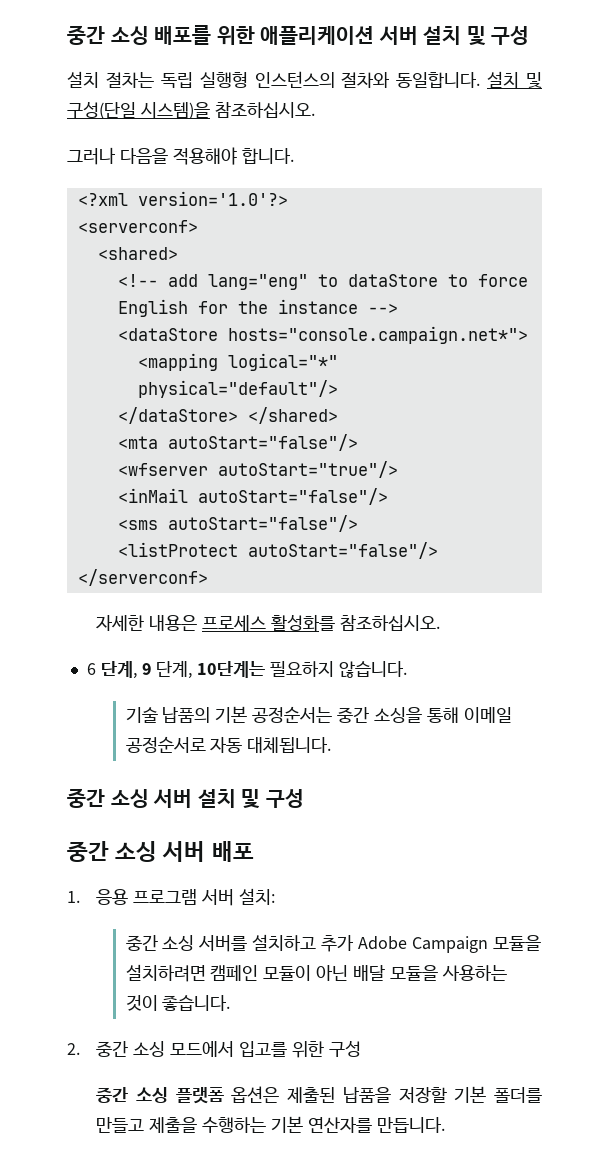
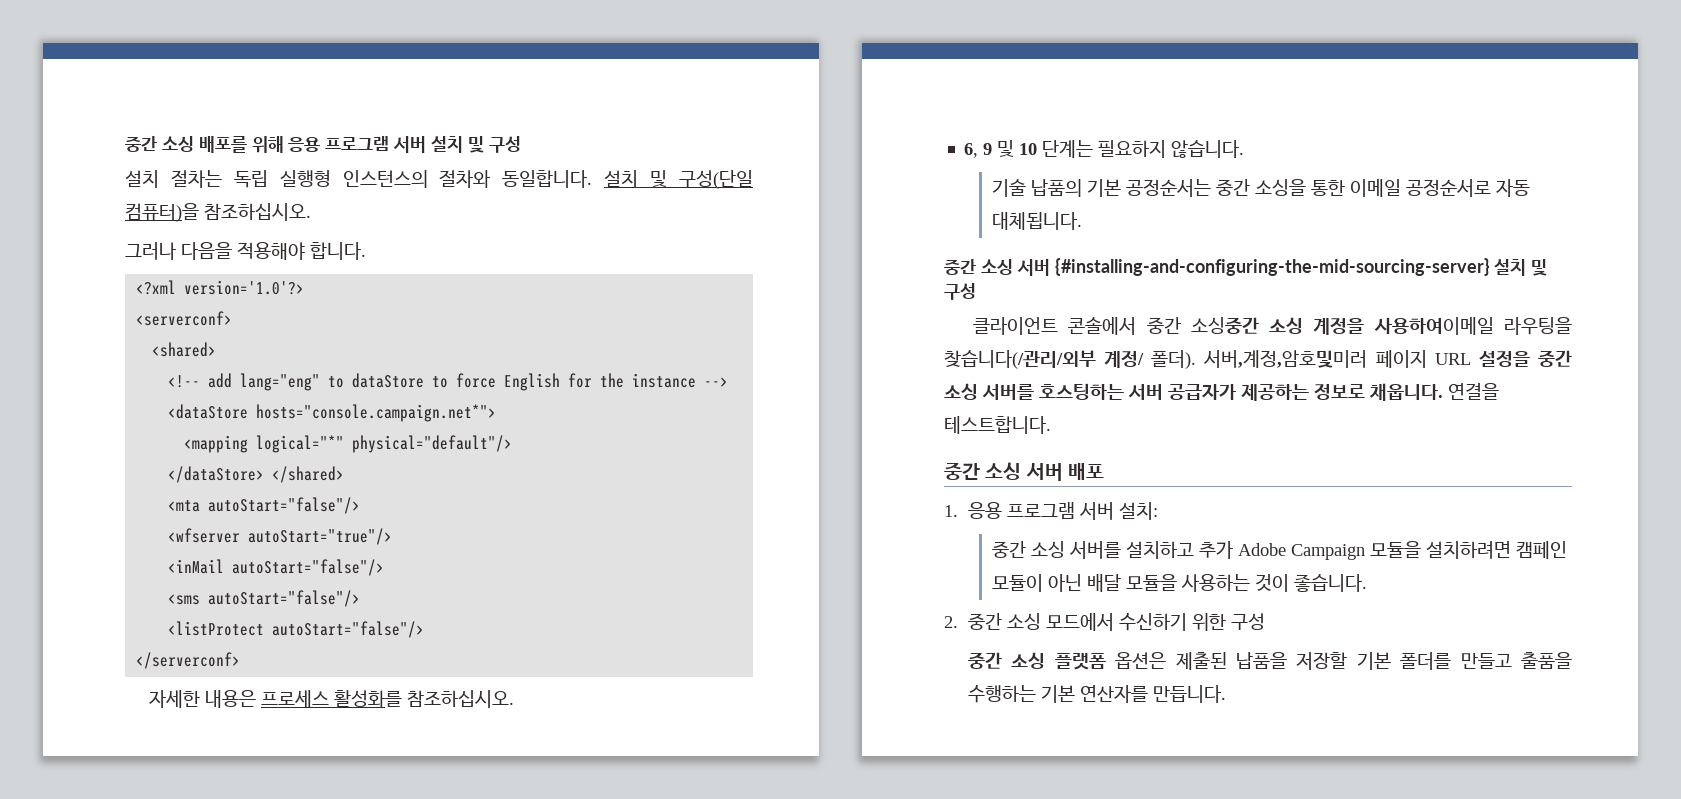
- 중간 소싱 배포를 위한 애플리케이션 서버 설치 및 구성
+ 중간 소싱 배포를 위해 응용 프로그램 서버 설치 및 구성
- 설치 및 구성(단일 시스템)을 참조하십시오.
+ 설치 및 구성(단일 컴퓨터)을 참조하십시오.
- 6 단계, 9 단계, 10단계는 필요하지 않습니다.
+ 6, 9 및 10 단계는 필요하지 않습니다.
- 기술 납품의 기본 공정순서는 중간 소싱을 통해 이메일 공정순서로 자동 대체됩니다.
+ 기술 납품의 기본 공정순서는 중간 소싱을 통한 이메일 공정순서로 자동 대체됩니다.
- 중간 소싱 서버 설치 및 구성
+ 중간 소싱 서버 {#installing-and-configuring-the-mid-sourcing-server} 설치 및 구성
+ 클라이언트 콘솔에서 중간 소싱중간 소싱 계정을 사용하여이메일 라우팅을 찾습니다(/관리/외부 계정/ 폴더). 서버,계정,암호및미러 페이지 URL 설정을 중간 소싱 서버를 호스팅하는 서버 공급자가 제공하는 정보로 채웁니다. 연결을 테스트합니다.
- 2. 중간 소싱 모드에서 입고를 위한 구성
+ 2. 중간 소싱 모드에서 수신하기 위한 구성
- 중간 소싱 플랫폼 옵션은 제출된 납품을 저장할 기본 폴더를 만들고 제출을 수행하는 기본 연산자를 만듭니다.
+ 중간 소싱 플랫폼 옵션은 제출된 납품을 저장할 기본 폴더를 만들고 출품을 수행하는 기본 연산자를 만듭니다.

